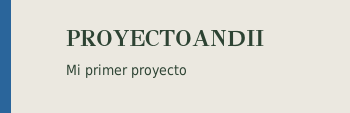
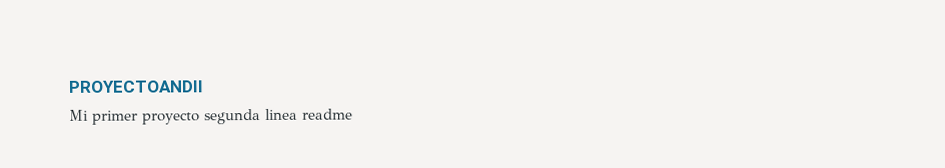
- Mi primer proyecto
+ Mi primer proyecto segunda linea readme

